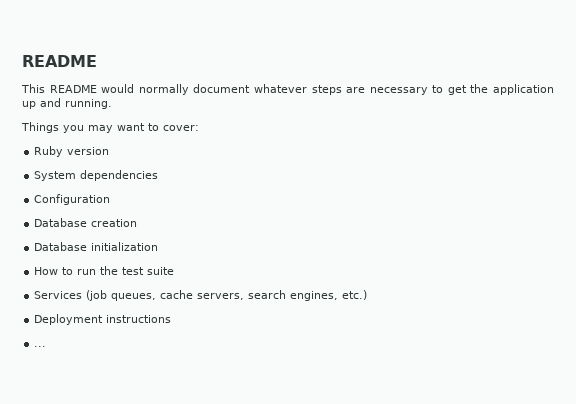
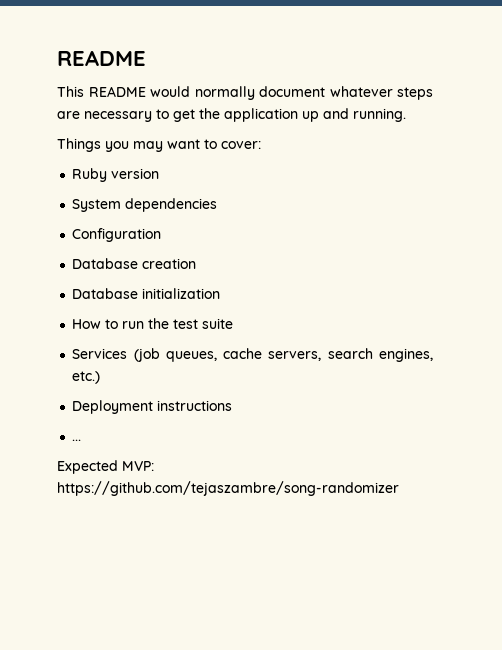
+ Expected MVP: https://github.com/tejaszambre/song-randomizer

